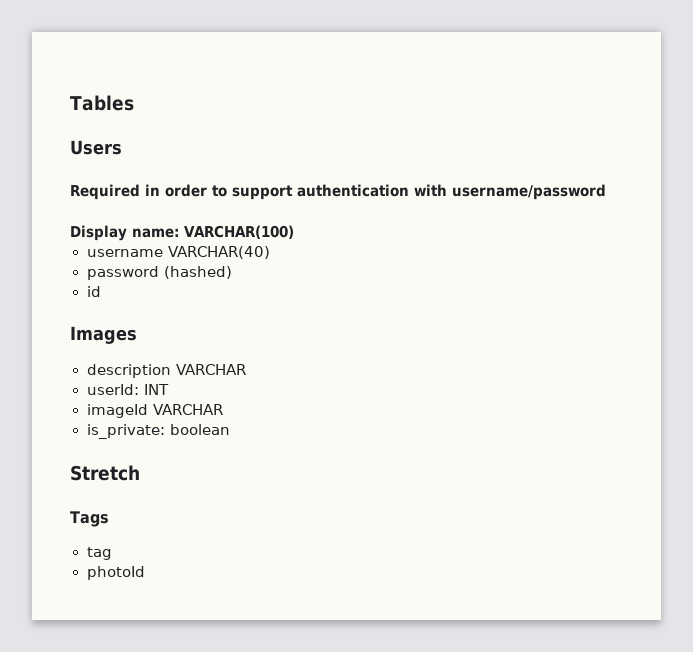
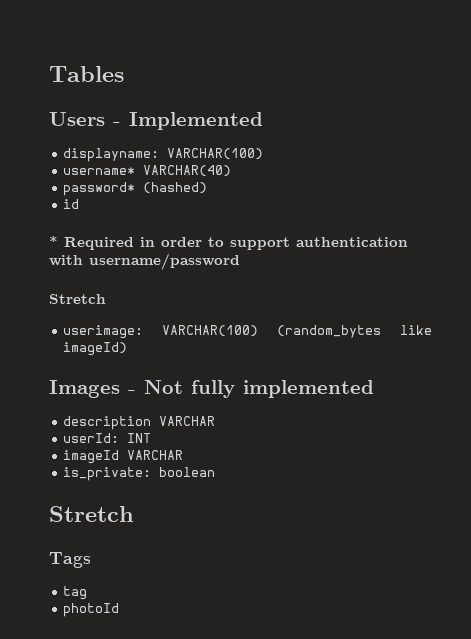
- Users
- Required in order to support authentication with username/password
- Display name: VARCHAR(100)
- username VARCHAR(40)
- password (hashed)
+ Users - Implemented
+ displayname: VARCHAR(100)
+ username* VARCHAR(40)
+ password* (hashed)
  id
- Images
+ * Required in order to support authentication with username/password
+ Stretch
+ userimage: VARCHAR(100) (random_bytes like imageId)
+ Images - Not fully implemented

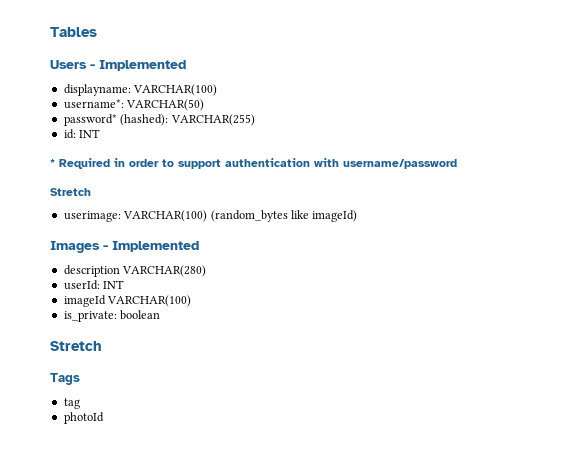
- username* VARCHAR(40)
+ username*: VARCHAR(50)
- password* (hashed)
- id
+ password* (hashed): VARCHAR(255)
+ id: INT
- Images - Not fully implemented
+ Images - Implemented
- description VARCHAR
+ description VARCHAR(280)
- imageId VARCHAR
+ imageId VARCHAR(100)

